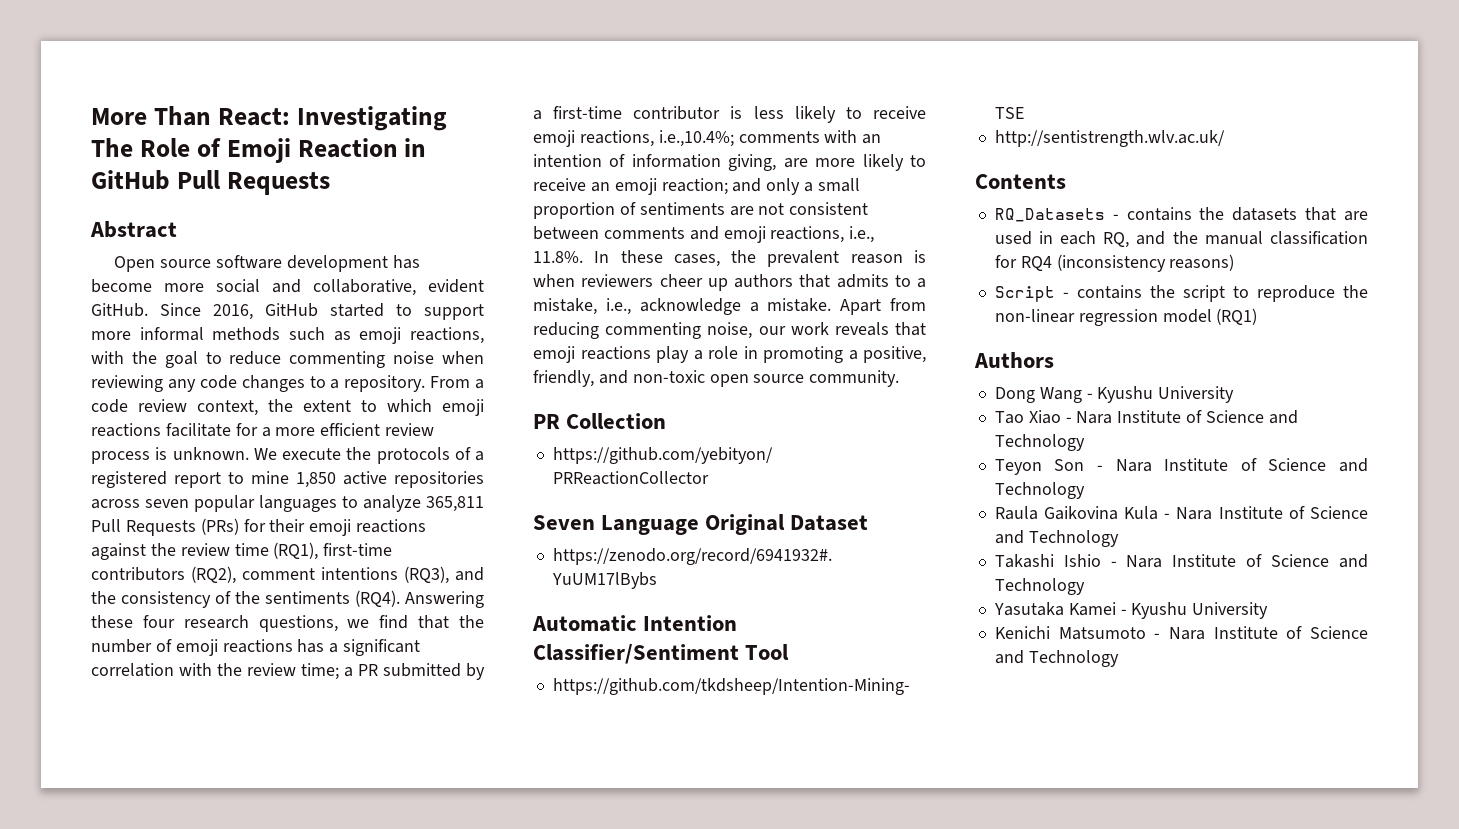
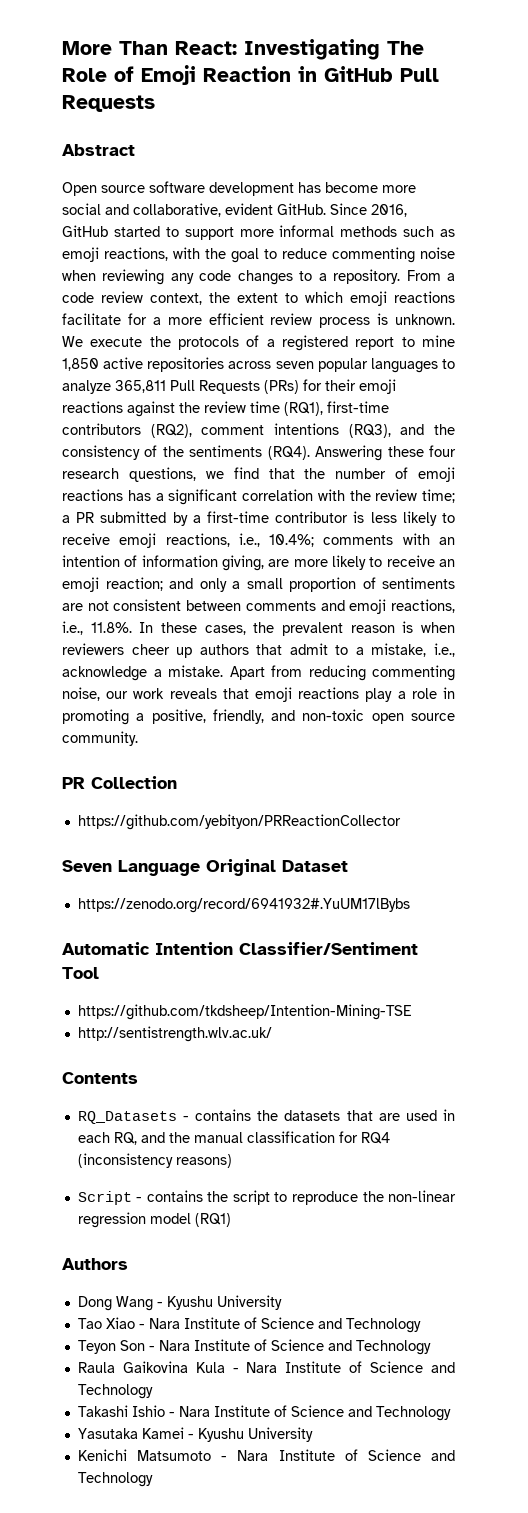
- a PR submitted by a first-time contributor is less likely to receive emoji reactions, i.e.,10.4%;
+ a PR submitted by a first-time contributor is less likely to receive emoji reactions, i.e., 10.4%;
- and only a small proportion of sentiments are not consistent between comments and emoji reactions, i.e., 11.8%. In these cases, the prevalent reason is when reviewers cheer up authors that admits to a mistake, i.e., acknowledge a mistake.
+ and only a small proportion of sentiments are not consistent between comments and emoji reactions, i.e., 11.8%. In these cases, the prevalent reason is when reviewers cheer up authors that admit to a mistake, i.e., acknowledge a mistake.

